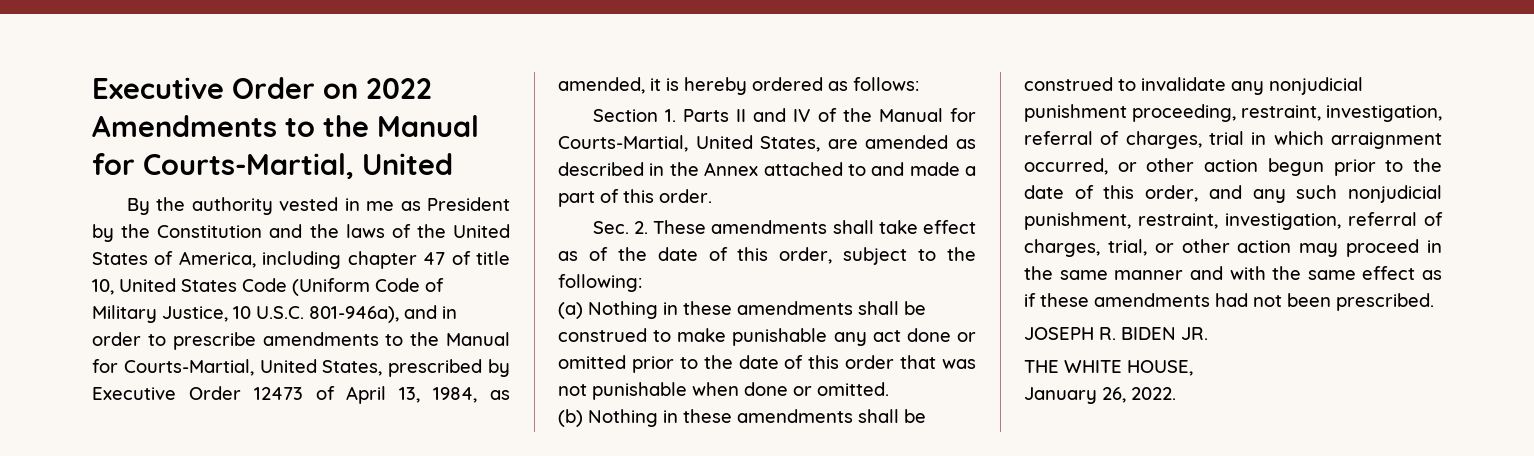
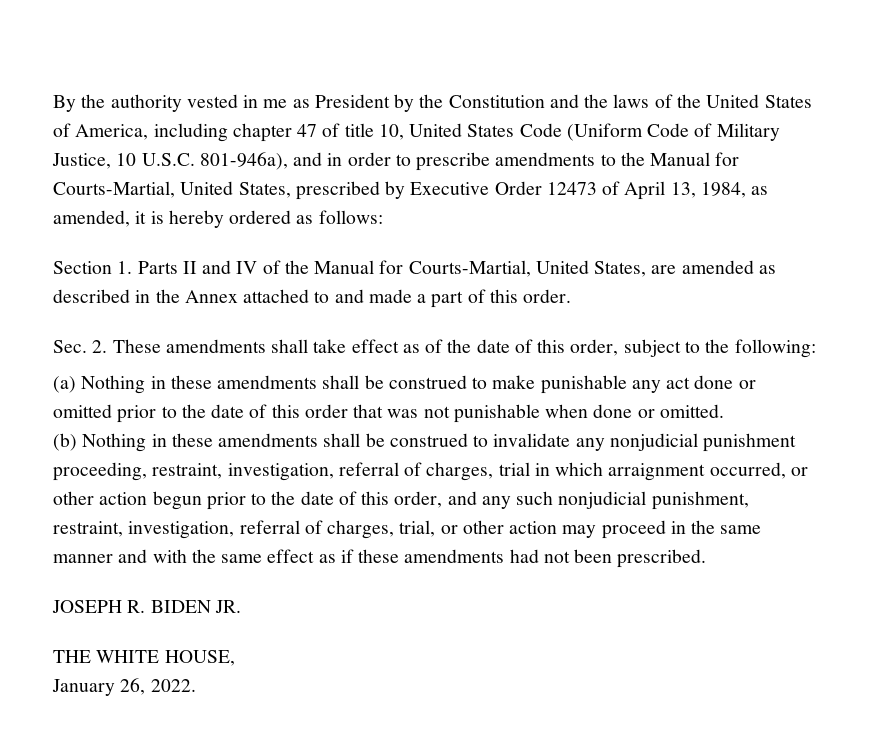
- Executive Order on 2022 Amendments to the Manual for Courts-Martial, United

